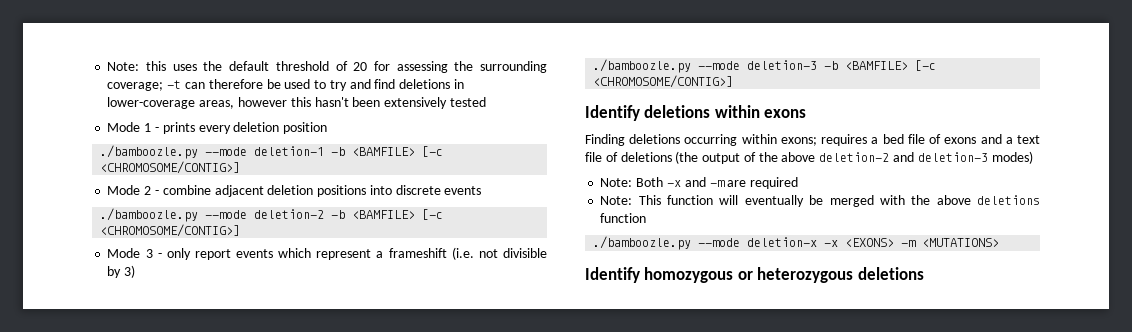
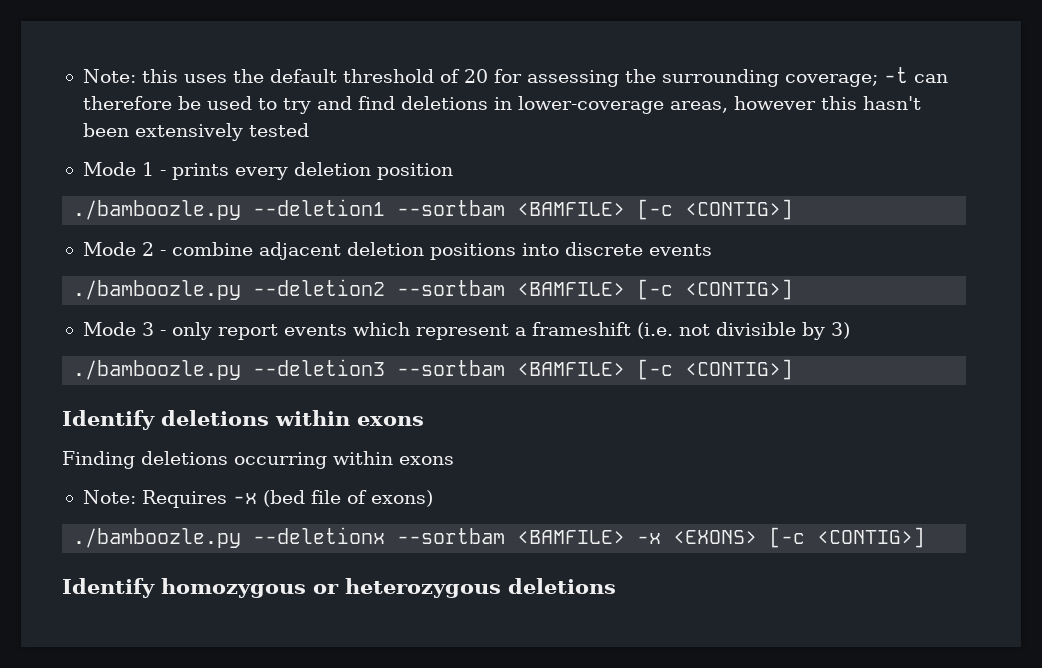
- ./bamboozle.py --mode deletion-1 -b <BAMFILE> [-c <CHROMOSOME/CONTIG>]
+ ./bamboozle.py --deletion1 --sortbam <BAMFILE> [-c <CONTIG>]
- ./bamboozle.py --mode deletion-2 -b <BAMFILE> [-c <CHROMOSOME/CONTIG>]
+ ./bamboozle.py --deletion2 --sortbam <BAMFILE> [-c <CONTIG>]
- ./bamboozle.py --mode deletion-3 -b <BAMFILE> [-c <CHROMOSOME/CONTIG>]
+ ./bamboozle.py --deletion3 --sortbam <BAMFILE> [-c <CONTIG>]
- Finding deletions occurring within exons; requires a bed file of exons and a text file of deletions (the output of the above deletion-2 and deletion-3 modes)
- Note: Both -x and -m are required
- Note: This function will eventually be merged with the above deletions function
- ./bamboozle.py --mode deletion-x -x <EXONS> -m <MUTATIONS>
+ Finding deletions occurring within exons
+ Note: Requires -x (bed file of exons)
+ ./bamboozle.py --deletionx --sortbam <BAMFILE> -x <EXONS> [-c <CONTIG>]

